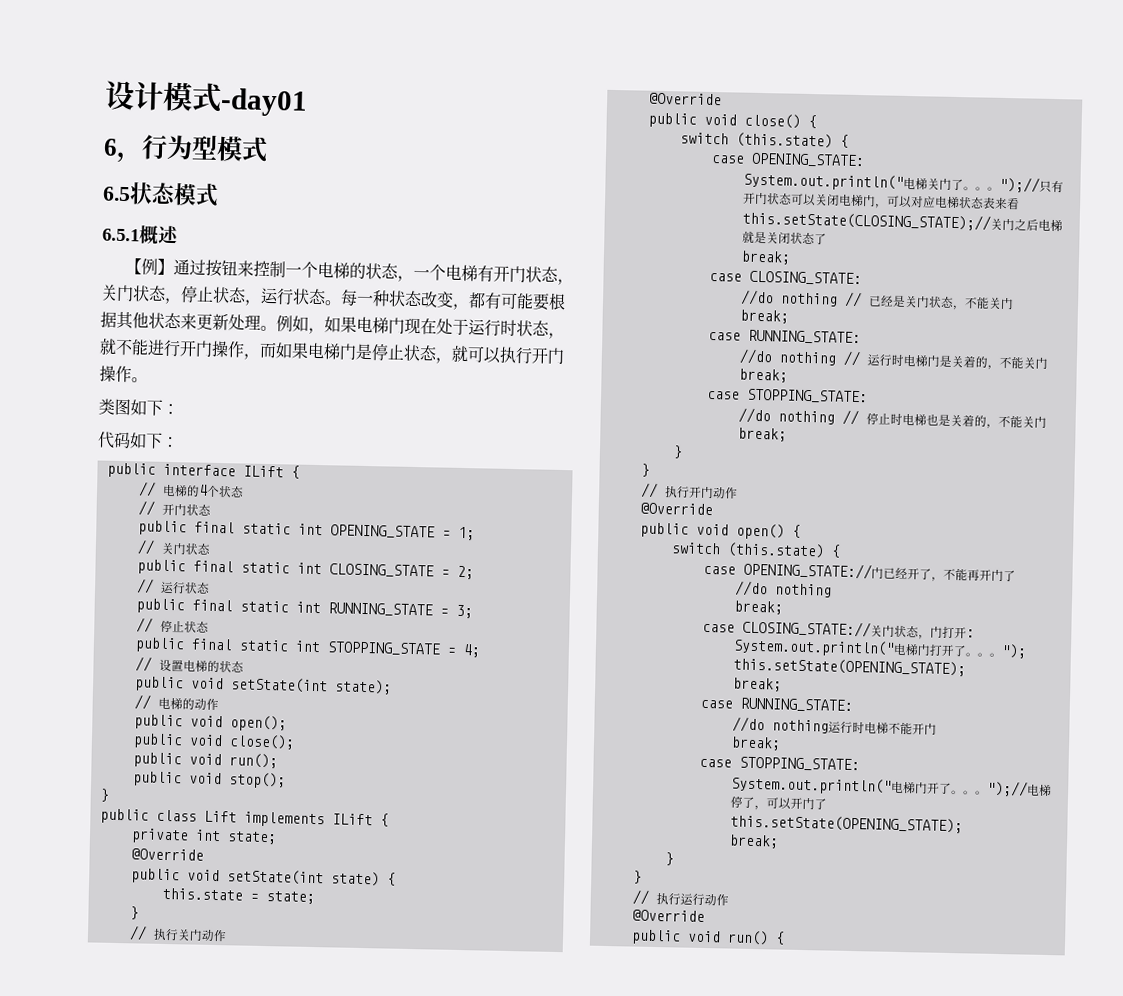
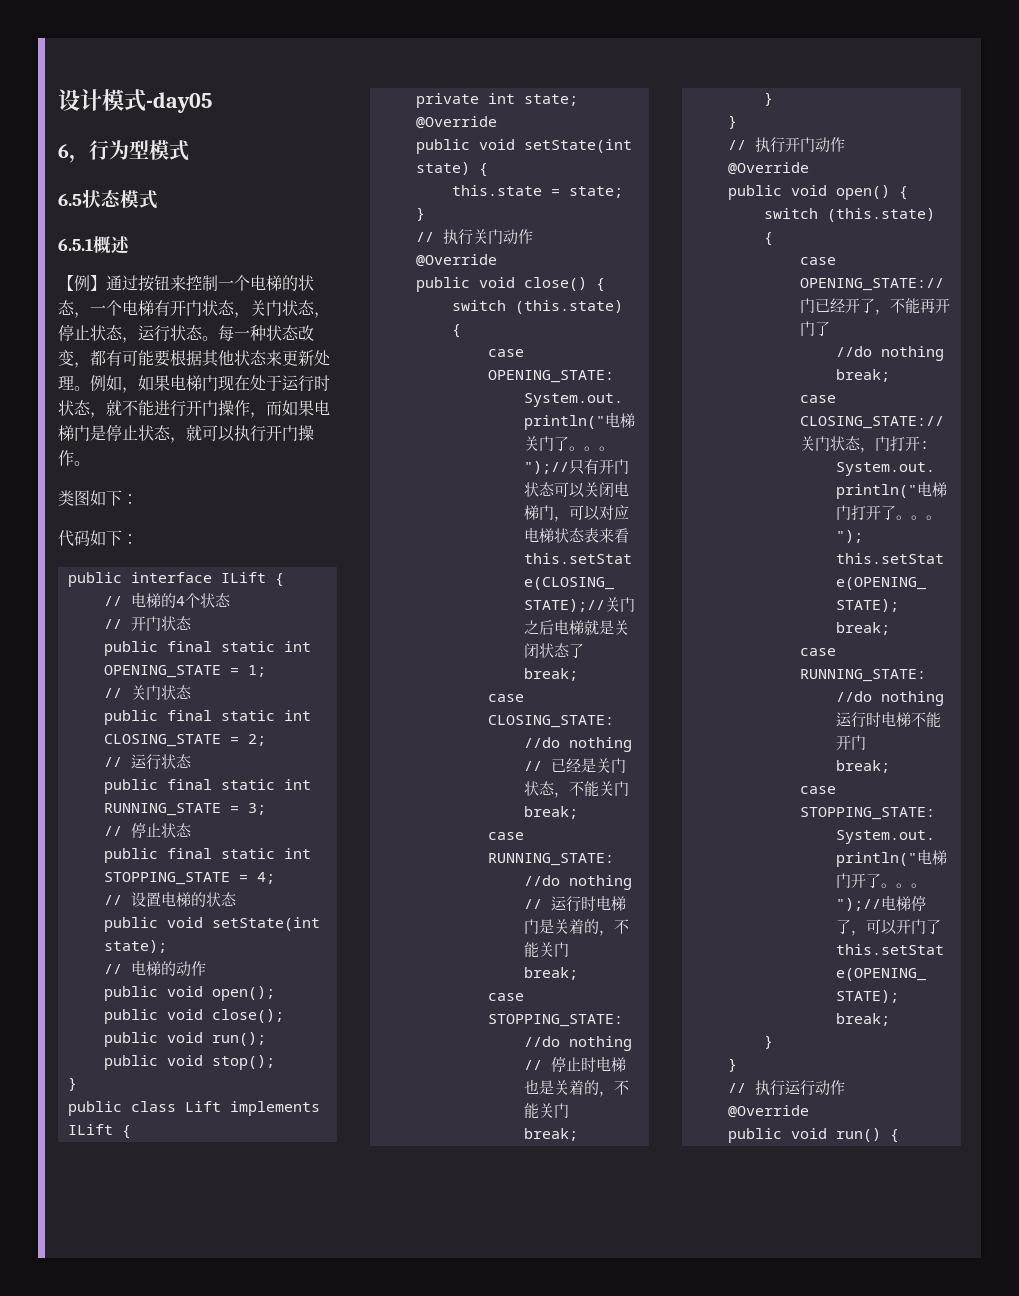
- 设计模式-day01
+ 设计模式-day05

